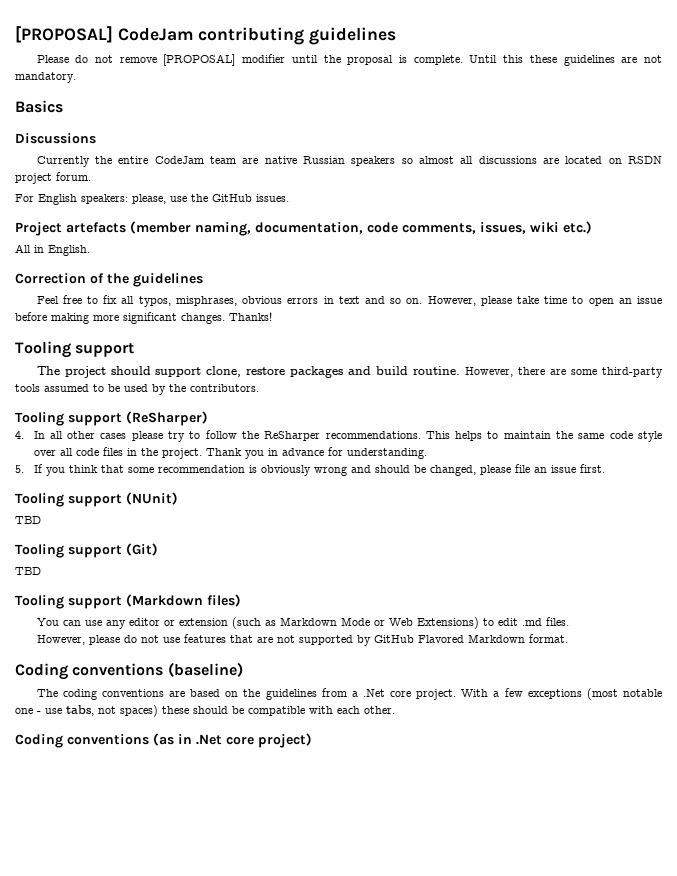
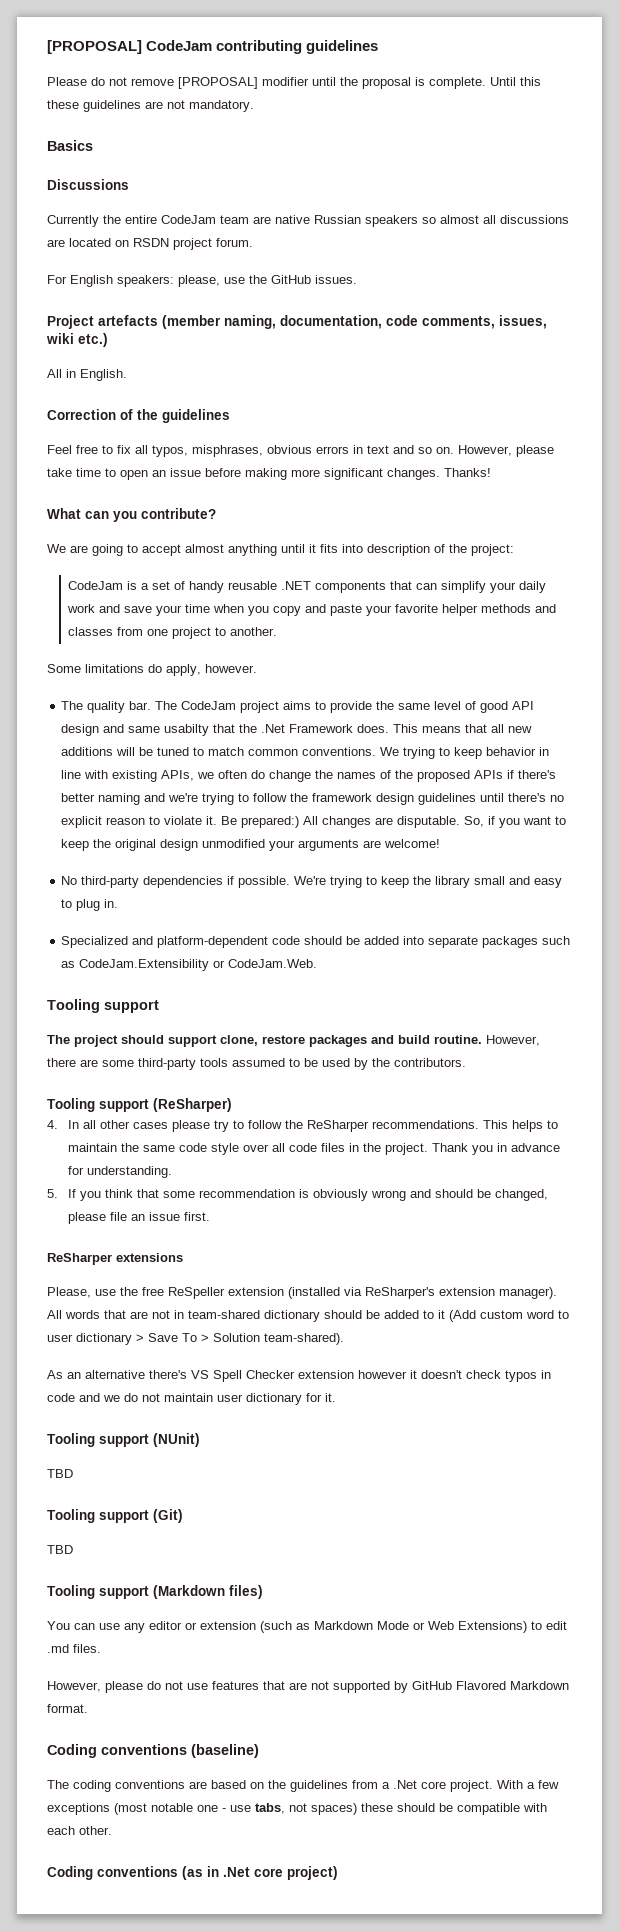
+ What can you contribute?
+ We are going to accept almost anything until it fits into description of the project:
+ CodeJam is a set of handy reusable .NET components that can simplify your daily work and save your time when you copy and paste your favorite helper methods and classes from one project to another.
+ Some limitations do apply, however.
+ The quality bar. The CodeJam project aims to provide the same level of good API design and same usabilty that the .Net Framework does. This means that all new additions will be tuned to match common conventions. We trying to keep behavior in line with existing APIs, we often do change the names of the proposed APIs if there's better naming and we're trying to follow the framework design guidelines until there's no explicit reason to violate it. Be prepared:) All changes are disputable. So, if you want to keep the original design unmodified your arguments are welcome!
+ No third-party dependencies if possible. We're trying to keep the library small and easy to plug in.
+ Specialized and platform-dependent code should be added into separate packages such as CodeJam.Extensibility or CodeJam.Web.
+ ReSharper extensions
+ Please, use the free ReSpeller extension (installed via ReSharper's extension manager). All words that are not in team-shared dictionary should be added to it (Add custom word to user dictionary > Save To > Solution team-shared).
+ As an alternative there's VS Spell Checker extension however it doesn't check typos in code and we do not maintain user dictionary for it.

